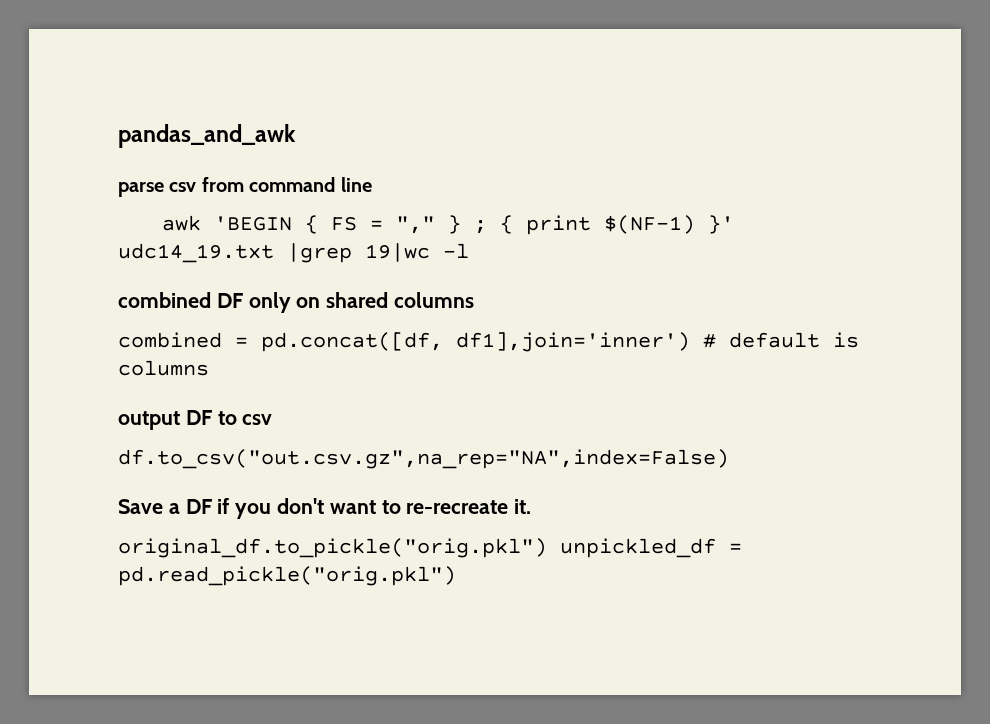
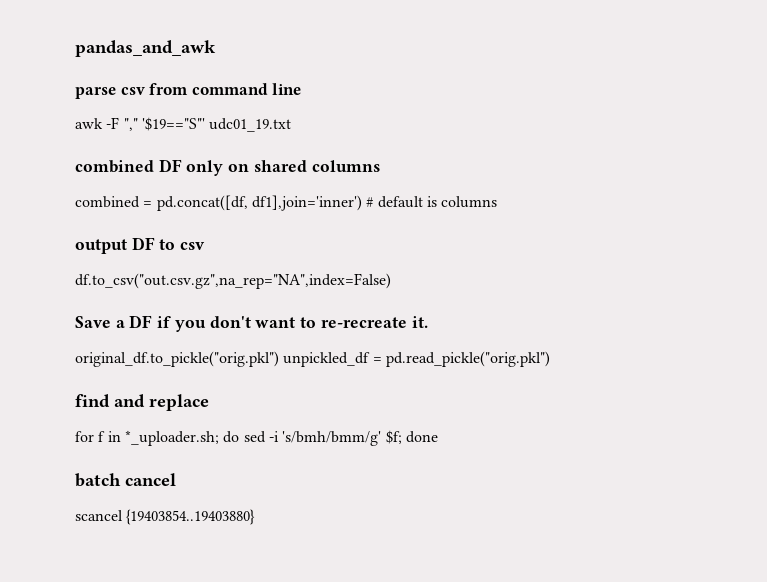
- awk 'BEGIN { FS = "," } ; { print $(NF-1) }' udc14_19.txt |grep 19|wc -l
+ awk -F "," '$19=="S"' udc01_19.txt
+ find and replace
+ for f in *_uploader.sh; do sed -i 's/bmh/bmm/g' $f; done
+ batch cancel
+ scancel {19403854..19403880}

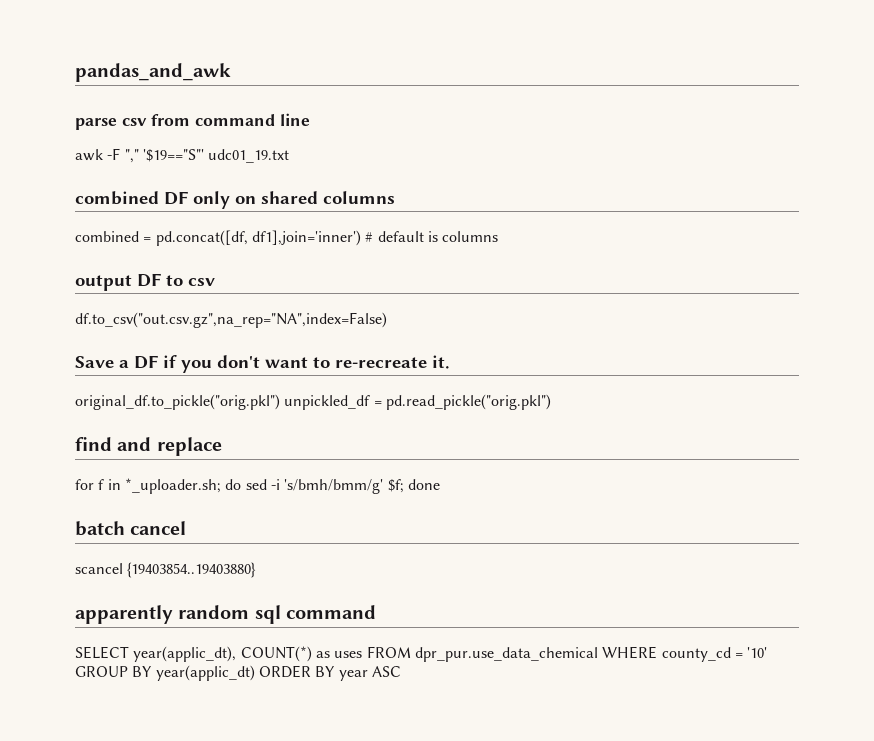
+ apparently random sql command
+ SELECT year(applic_dt), COUNT(*) as uses FROM dpr_pur.use_data_chemical WHERE county_cd = '10' GROUP BY year(applic_dt) ORDER BY year ASC

